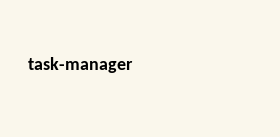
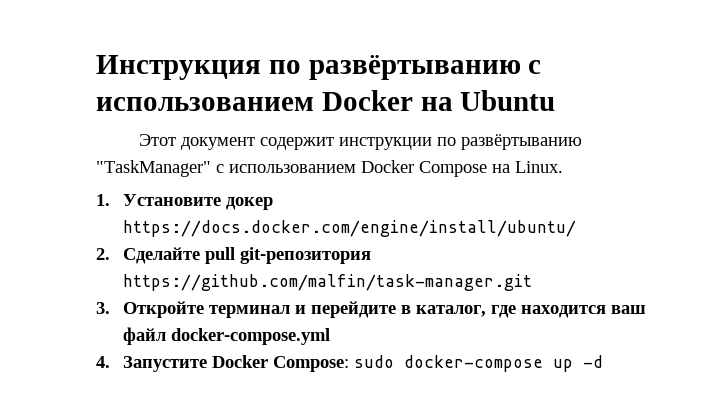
- task-manager
+ Инструкция по развёртыванию с использованием Docker на Ubuntu
+ Этот документ содержит инструкции по развёртыванию "TaskManager" с использованием Docker Compose на Linux.
+ 1. Установите докер https://docs.docker.com/engine/install/ubuntu/
+ 2. Сделайте pull git-репозитория https://github.com/malfin/task-manager.git
+ 3. Откройте терминал и перейдите в каталог, где находится ваш файл docker-compose.yml
+ 4. Запустите Docker Compose: sudo docker-compose up -d

